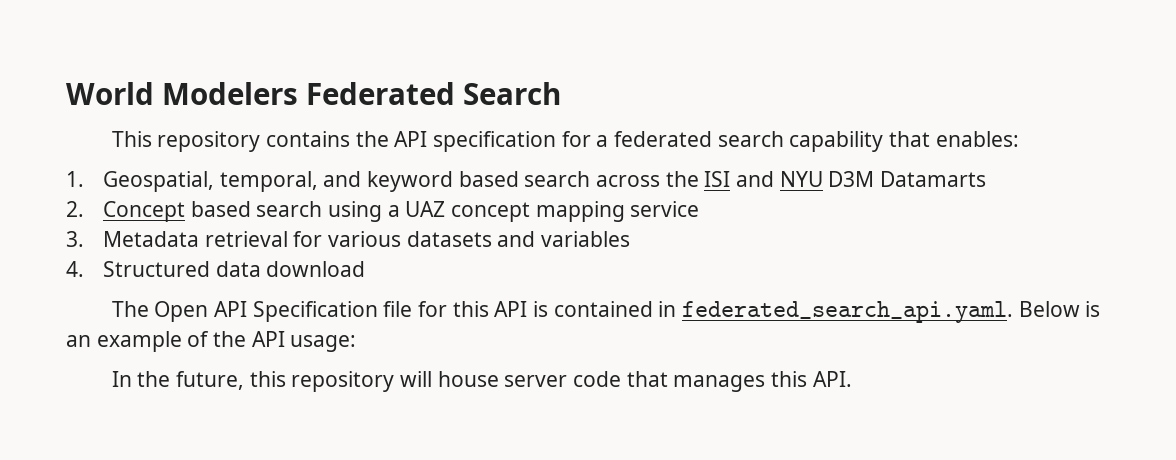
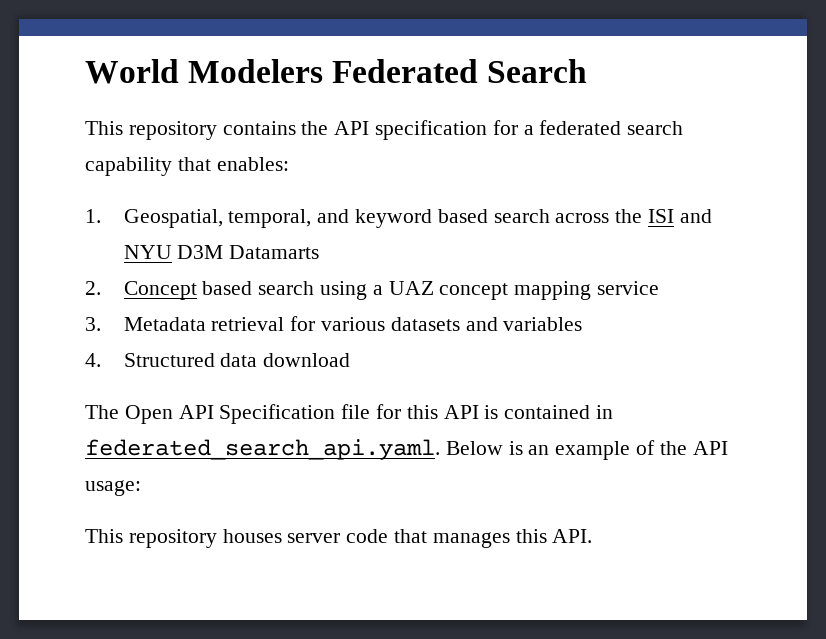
- In the future, this repository will house server code that manages this API.
+ This repository houses server code that manages this API.

